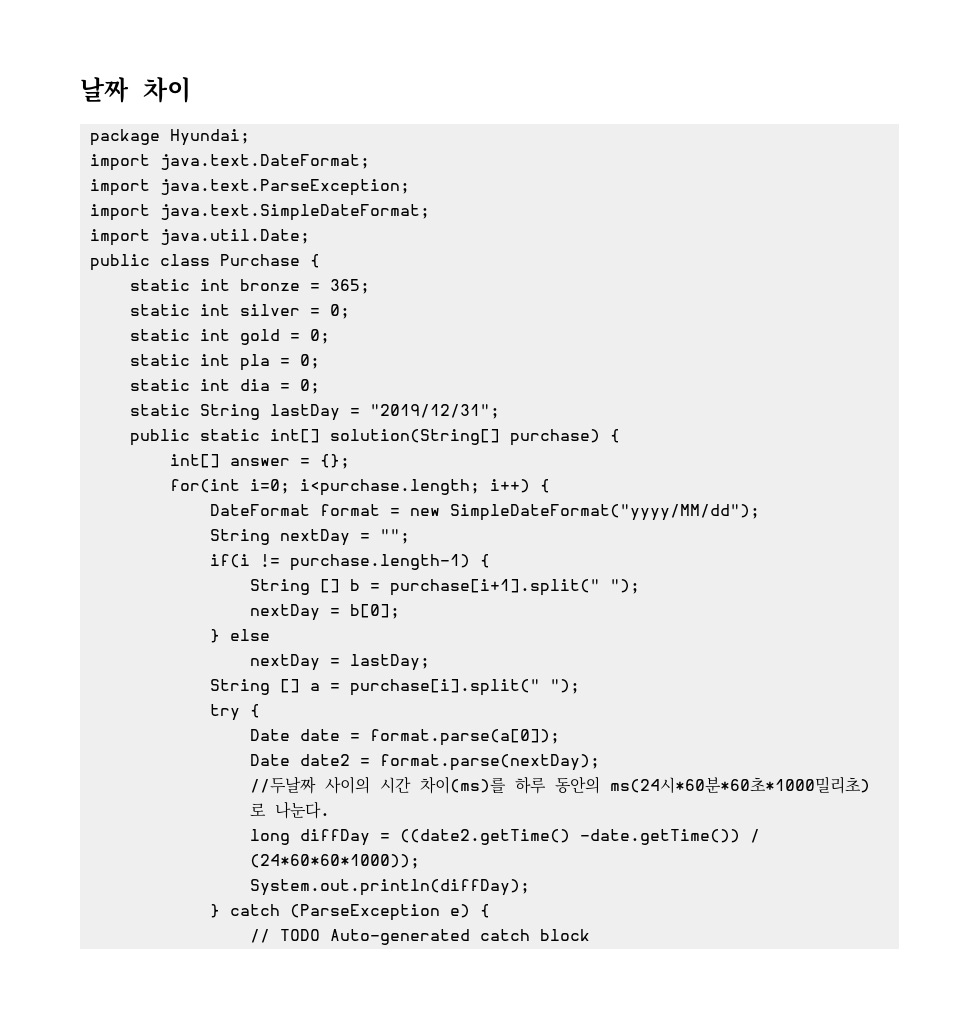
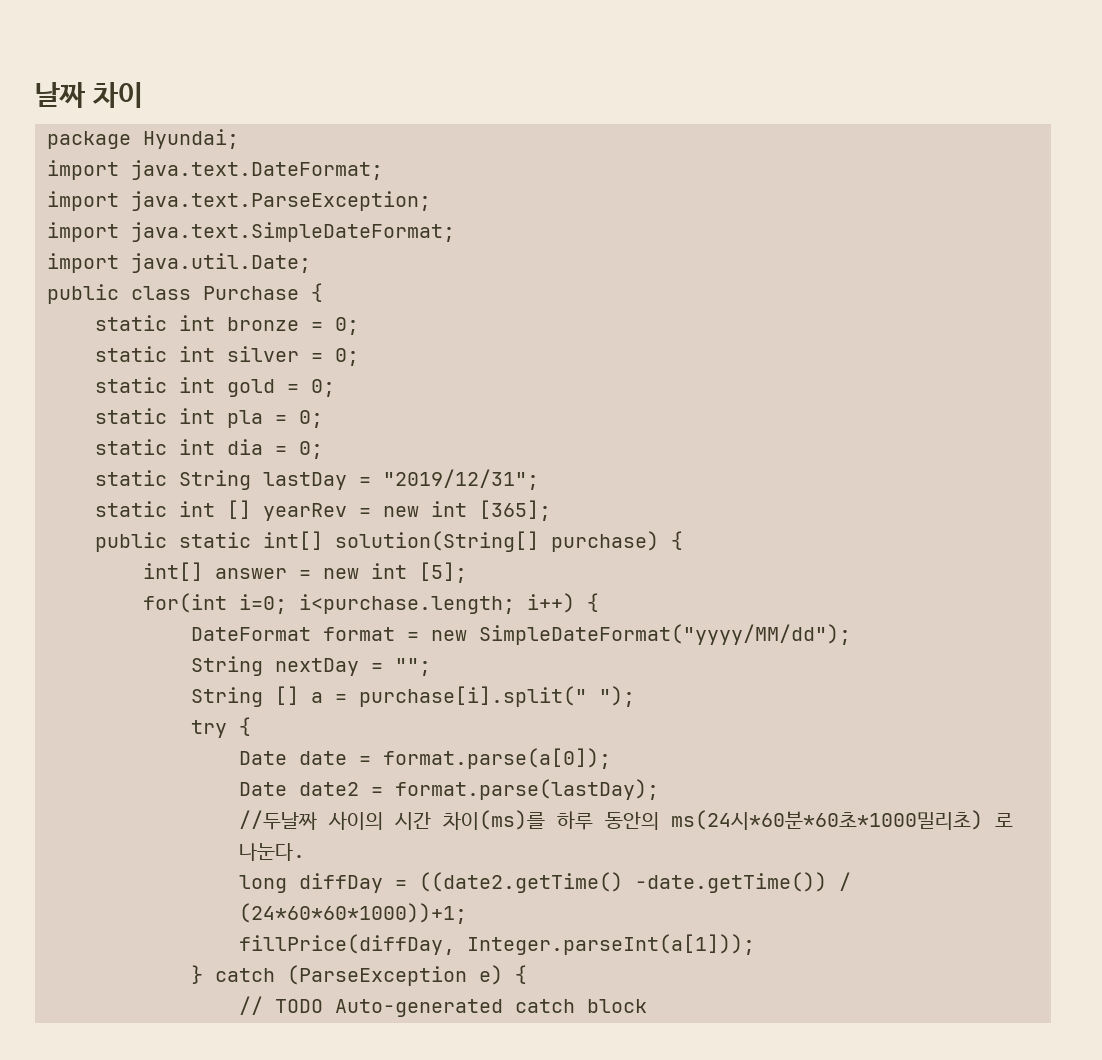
- static int bronze = 365;
+ static int bronze = 0;
+ static int [] yearRev = new int [365];
- int[] answer = {};
+ int[] answer = new int [5];
- if(i != purchase.length-1) {
- String [] b = purchase[i+1].split(" ");
- nextDay = b[0];
- } else
- nextDay = lastDay;
- Date date2 = format.parse(nextDay);
+ Date date2 = format.parse(lastDay);
- long diffDay = ((date2.getTime() -date.getTime()) / (24*60*60*1000));
- System.out.println(diffDay);
+ long diffDay = ((date2.getTime() -date.getTime()) / (24*60*60*1000))+1;
+ fillPrice(diffDay, Integer.parseInt(a[1]));

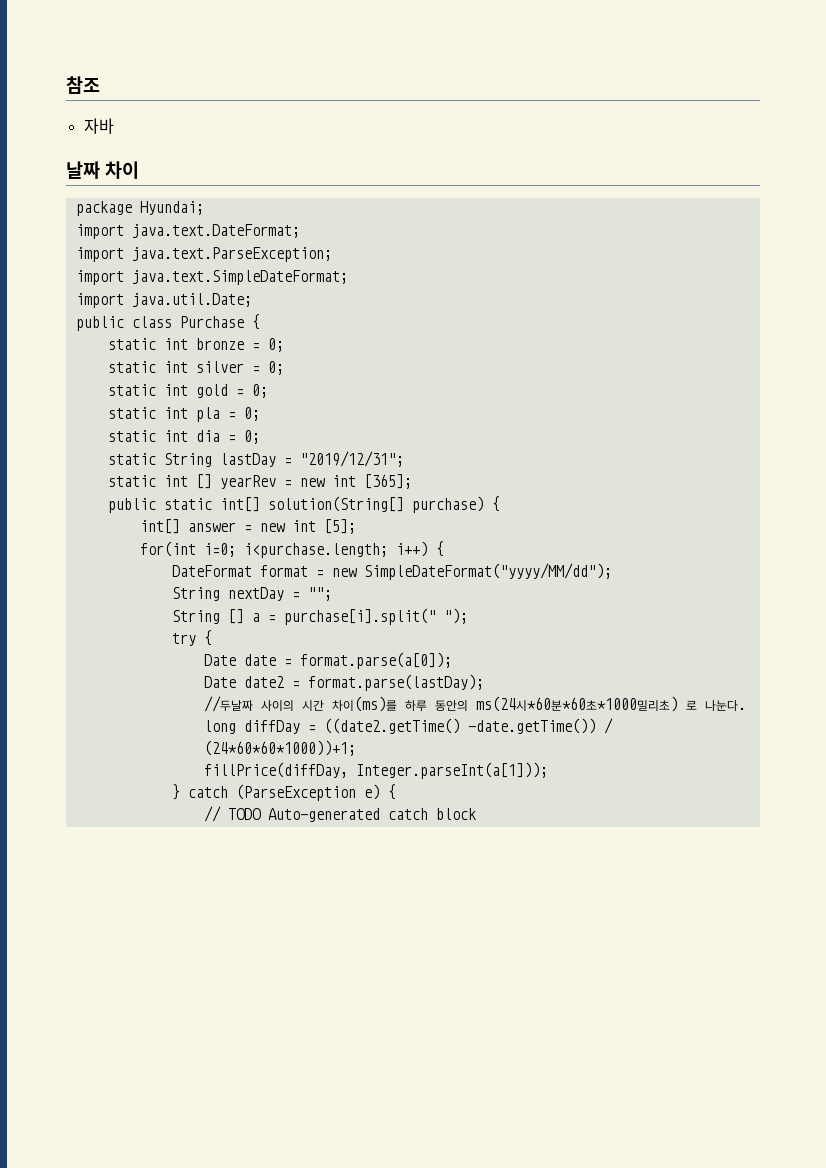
+ 참조
+ 자바

